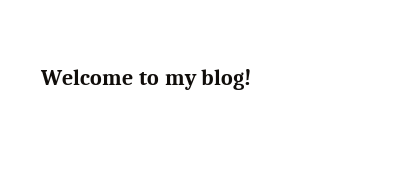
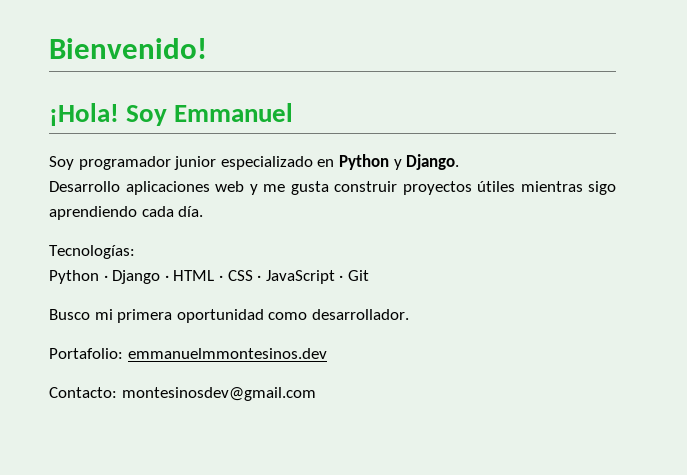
- Welcome to my blog!
+ Bienvenido!
+ ¡Hola! Soy Emmanuel
+ Soy programador junior especializado en Python y Django.
+ Desarrollo aplicaciones web y me gusta construir proyectos útiles mientras sigo aprendiendo cada día.
+ Tecnologías:
+ Python · Django · HTML · CSS · JavaScript · Git
+ Busco mi primera oportunidad como desarrollador.
+ Portafolio: emmanuelmmontesinos.dev
+ Contacto: montesinosdev@gmail.com

